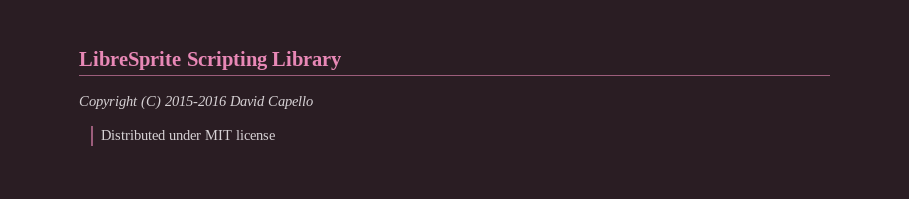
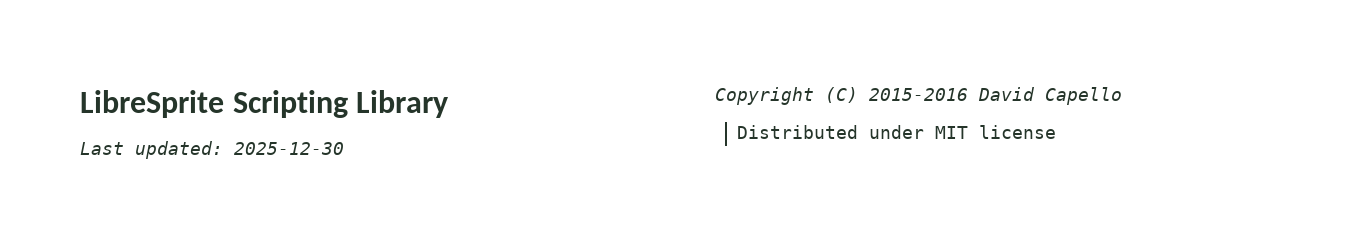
+ Last updated: 2025-12-30

